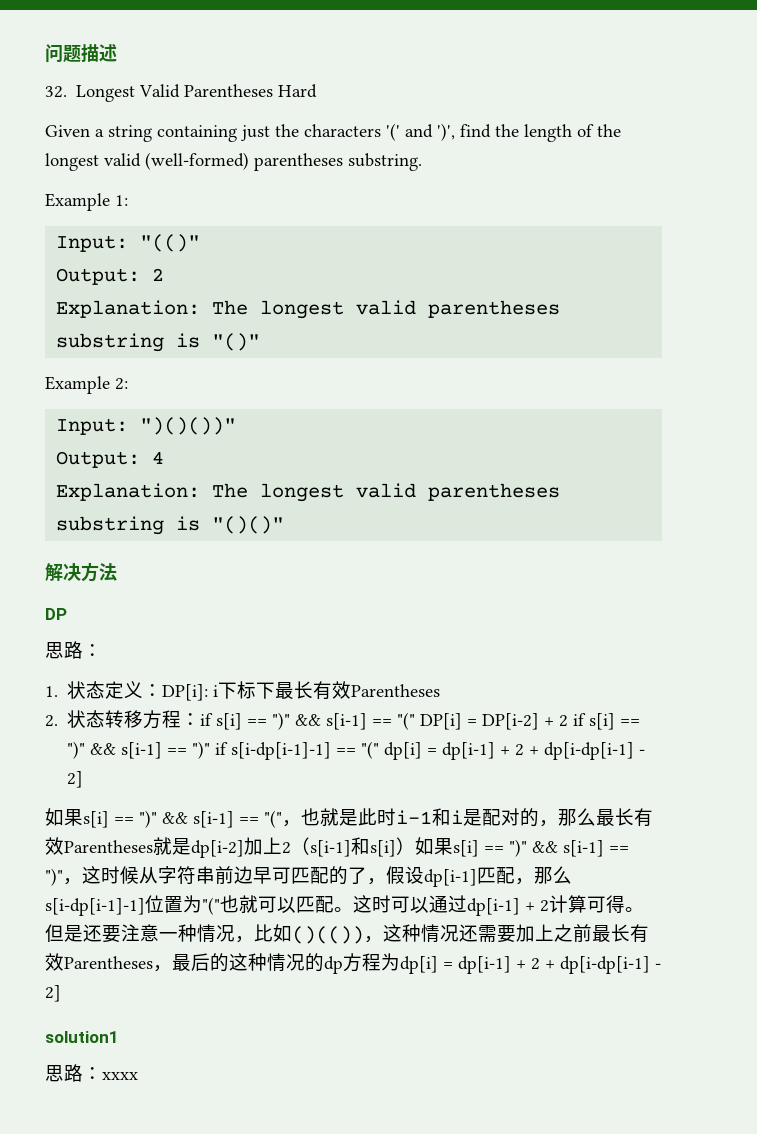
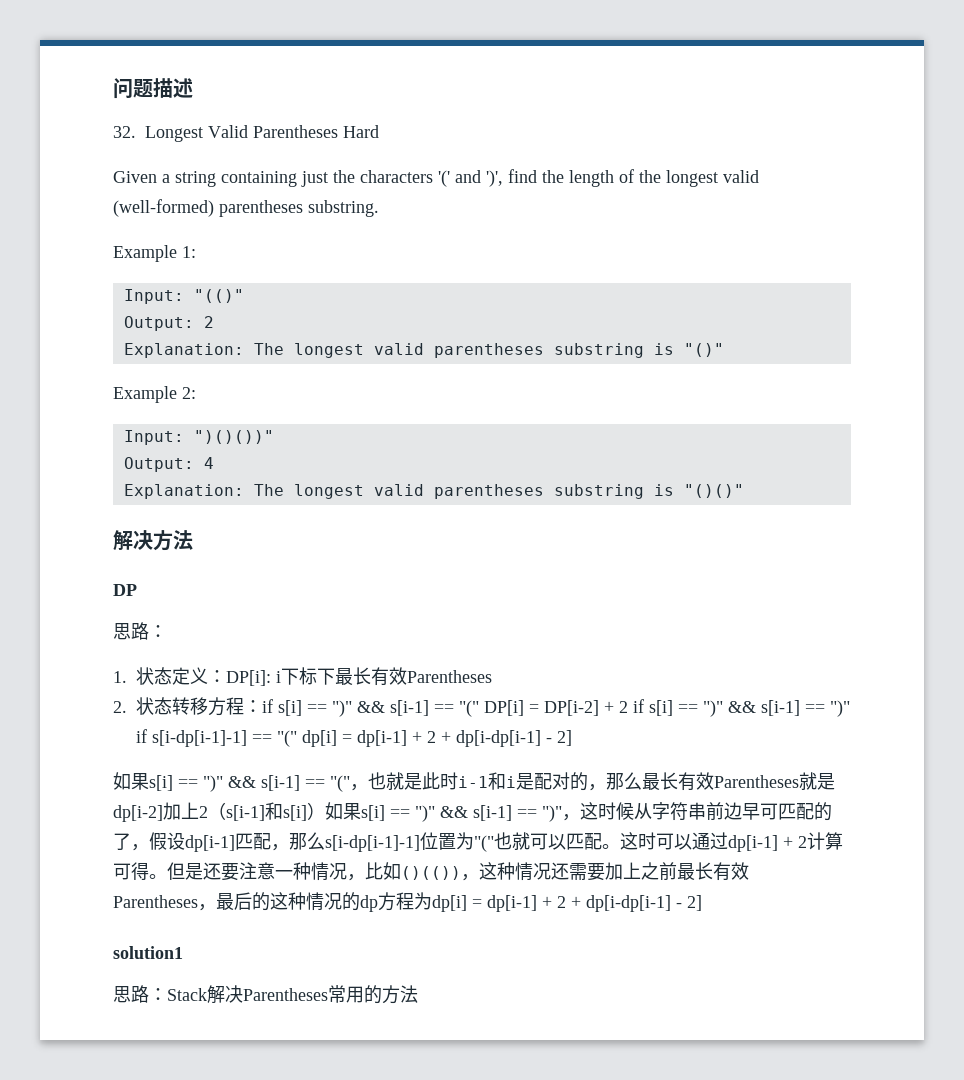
- 思路：xxxx
+ 思路：Stack解决Parentheses常用的方法

